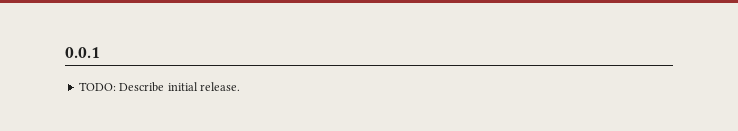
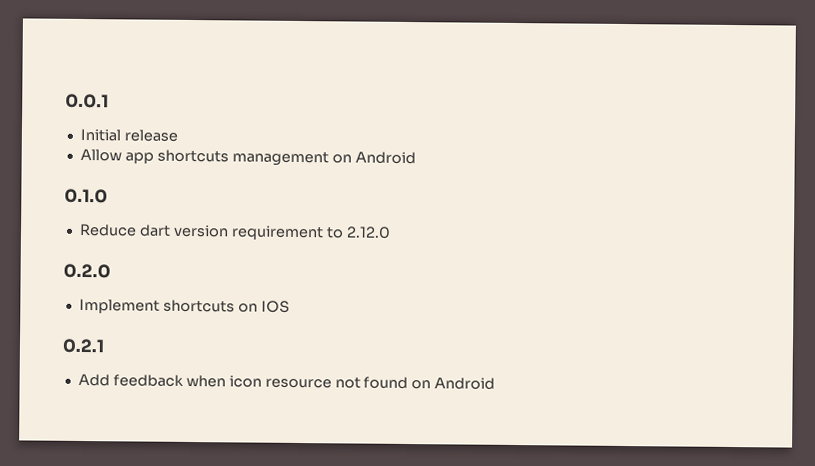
- TODO: Describe initial release.
+ Initial release
+ Allow app shortcuts management on Android
+ 0.1.0
+ Reduce dart version requirement to 2.12.0
+ 0.2.0
+ Implement shortcuts on IOS
+ 0.2.1
+ Add feedback when icon resource not found on Android

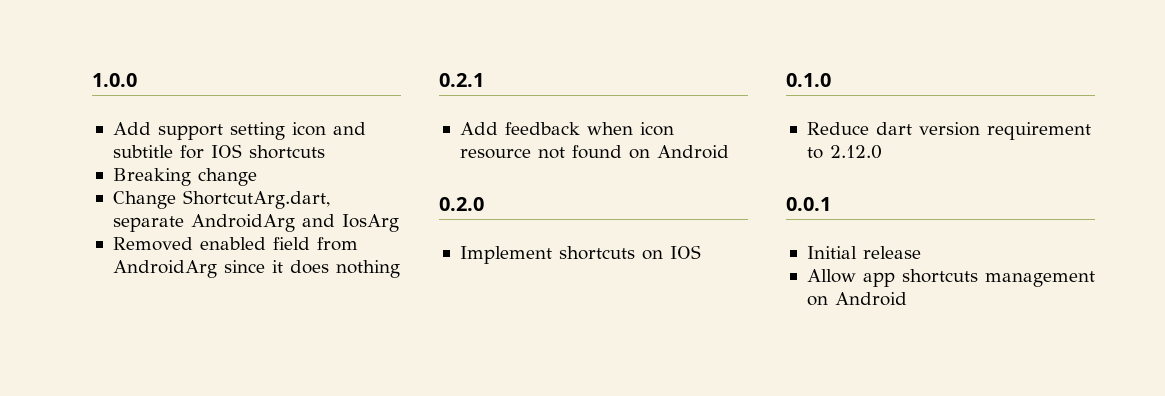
- 0.0.1
- Initial release
- Allow app shortcuts management on Android
- 0.1.0
- Reduce dart version requirement to 2.12.0
- 0.2.0
- Implement shortcuts on IOS
+ 1.0.0
+ Add support setting icon and subtitle for IOS shortcuts
+ Breaking change
+ Change ShortcutArg.dart, separate AndroidArg and IosArg
+ Removed enabled field from AndroidArg since it does nothing
+ 0.2.0
+ Implement shortcuts on IOS
+ 0.1.0
+ Reduce dart version requirement to 2.12.0
+ 0.0.1
+ Initial release
+ Allow app shortcuts management on Android

